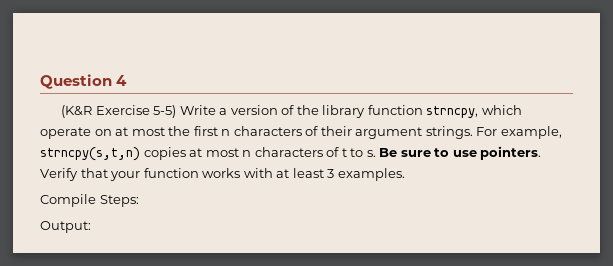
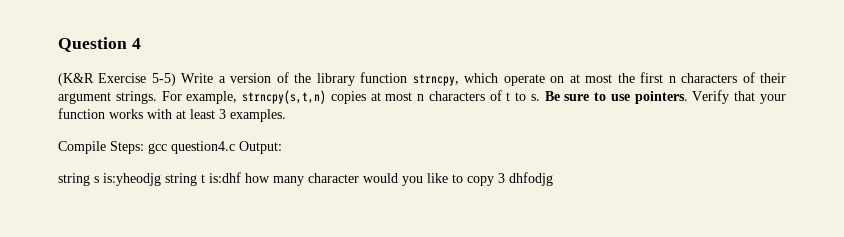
- Compile Steps:
- Output:
+ Compile Steps: gcc question4.c Output:
+ string s is:yheodjg string t is:dhf how many character would you like to copy 3 dhfodjg

